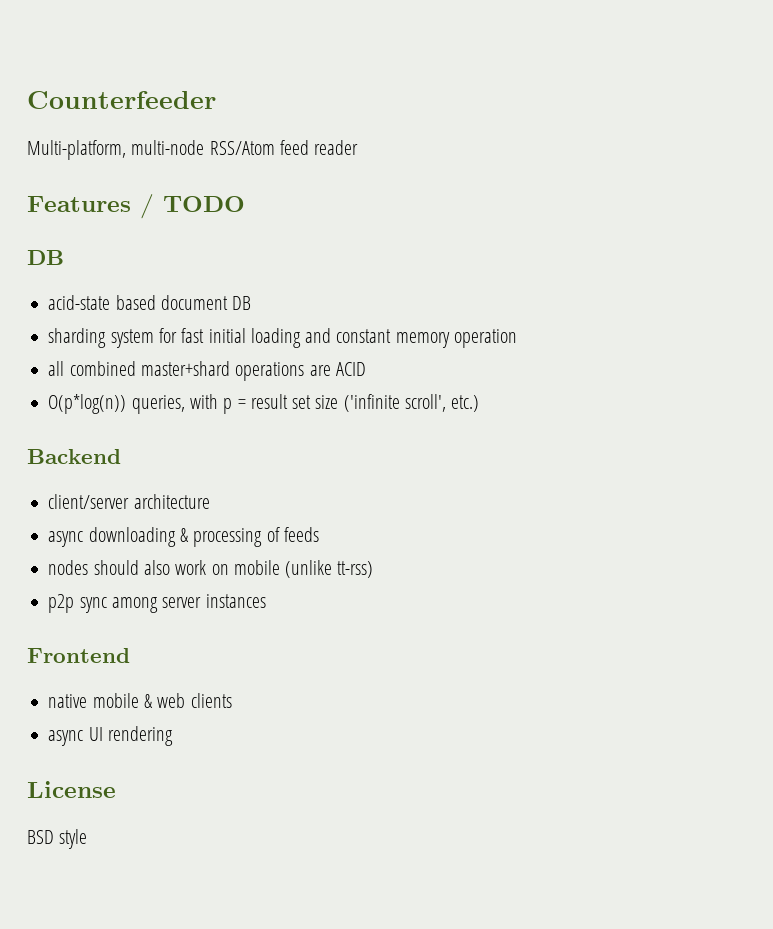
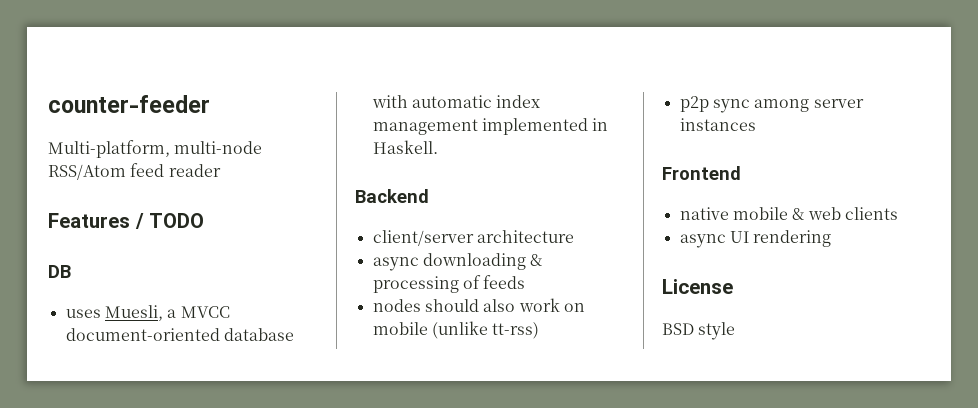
- Counterfeeder
+ counter-feeder
- acid-state based document DB
- sharding system for fast initial loading and constant memory operation
- all combined master+shard operations are ACID
- O(p*log(n)) queries, with p = result set size ('infinite scroll', etc.)
+ uses Muesli, a MVCC document-oriented database with automatic index management implemented in Haskell.

